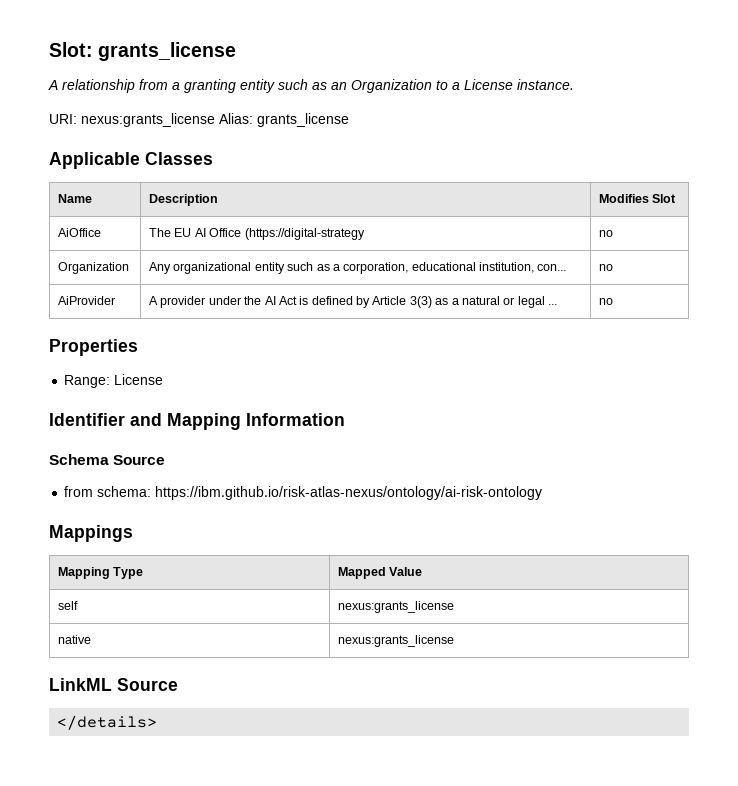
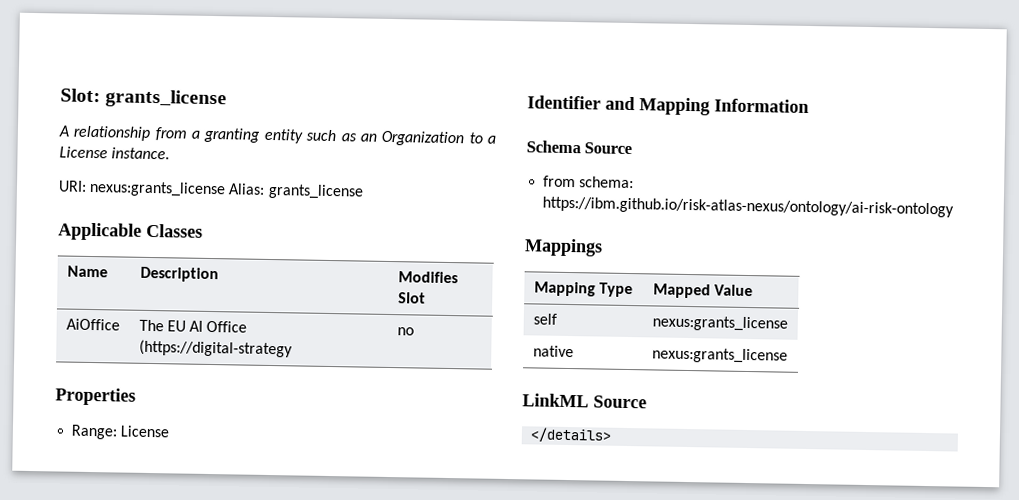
- Organization | Any organizational entity such as a corporation, educational institution, con... | no
- AiProvider | A provider under the AI Act is defined by Article 3(3) as a natural or legal ... | no

